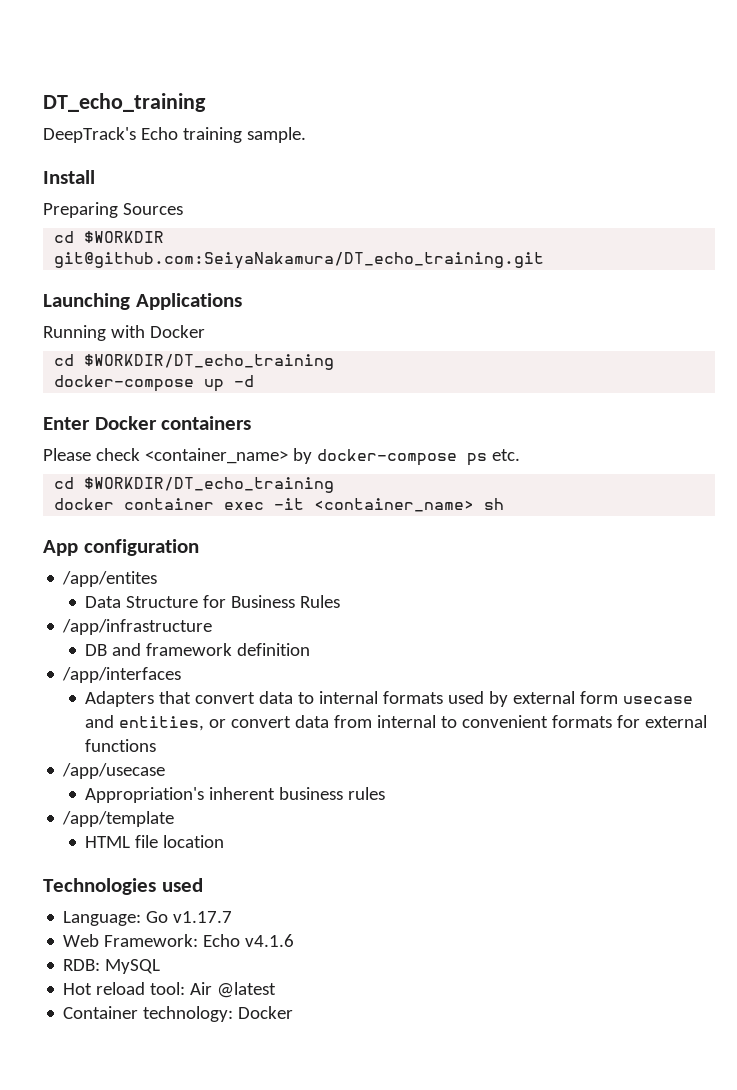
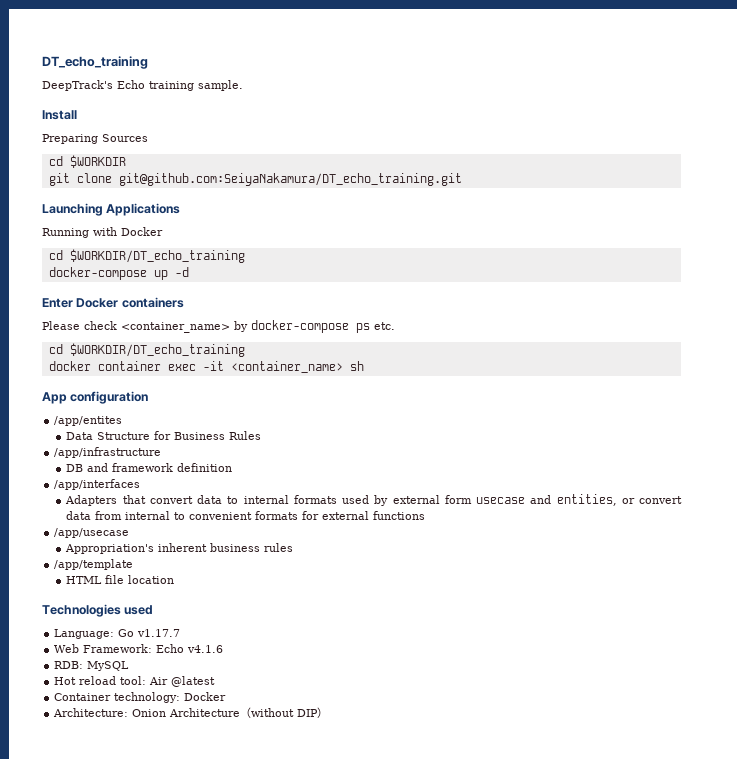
- git@github.com:SeiyaNakamura/DT_echo_training.git
+ git clone git@github.com:SeiyaNakamura/DT_echo_training.git
+ Architecture: Onion Architecture（without DIP）

